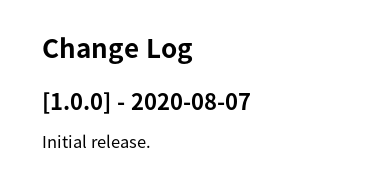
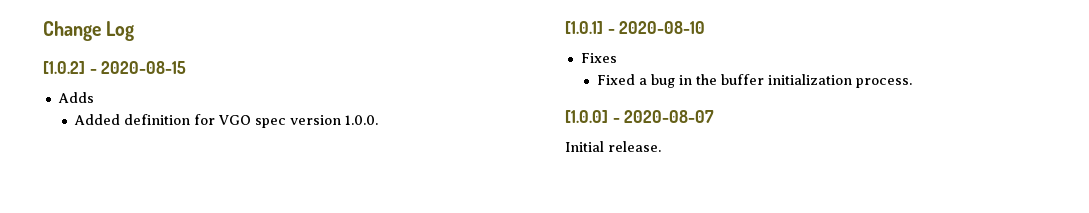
+ [1.0.2] - 2020-08-15
+ Adds
+ Added definition for VGO spec version 1.0.0.
+ [1.0.1] - 2020-08-10
+ Fixes
+ Fixed a bug in the buffer initialization process.

